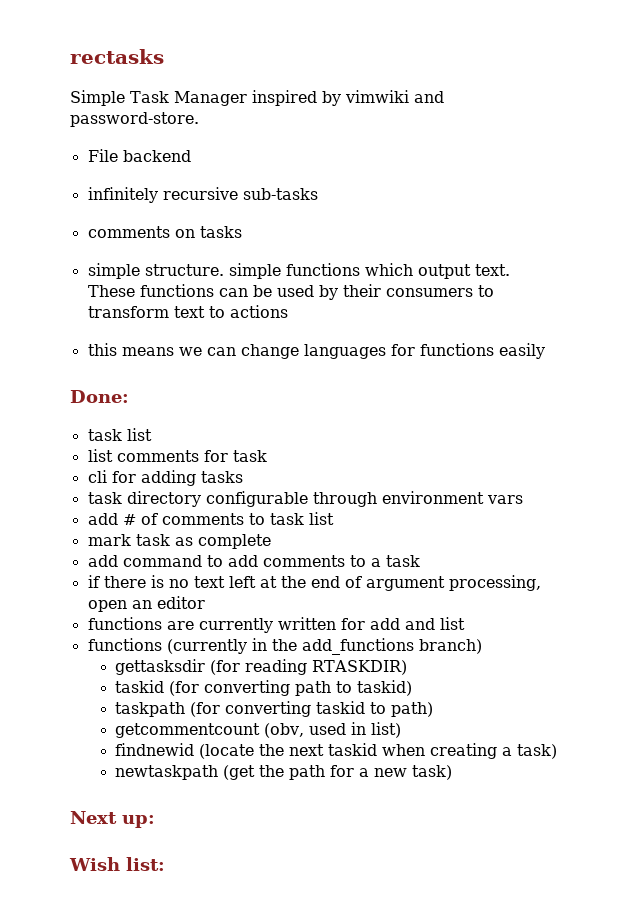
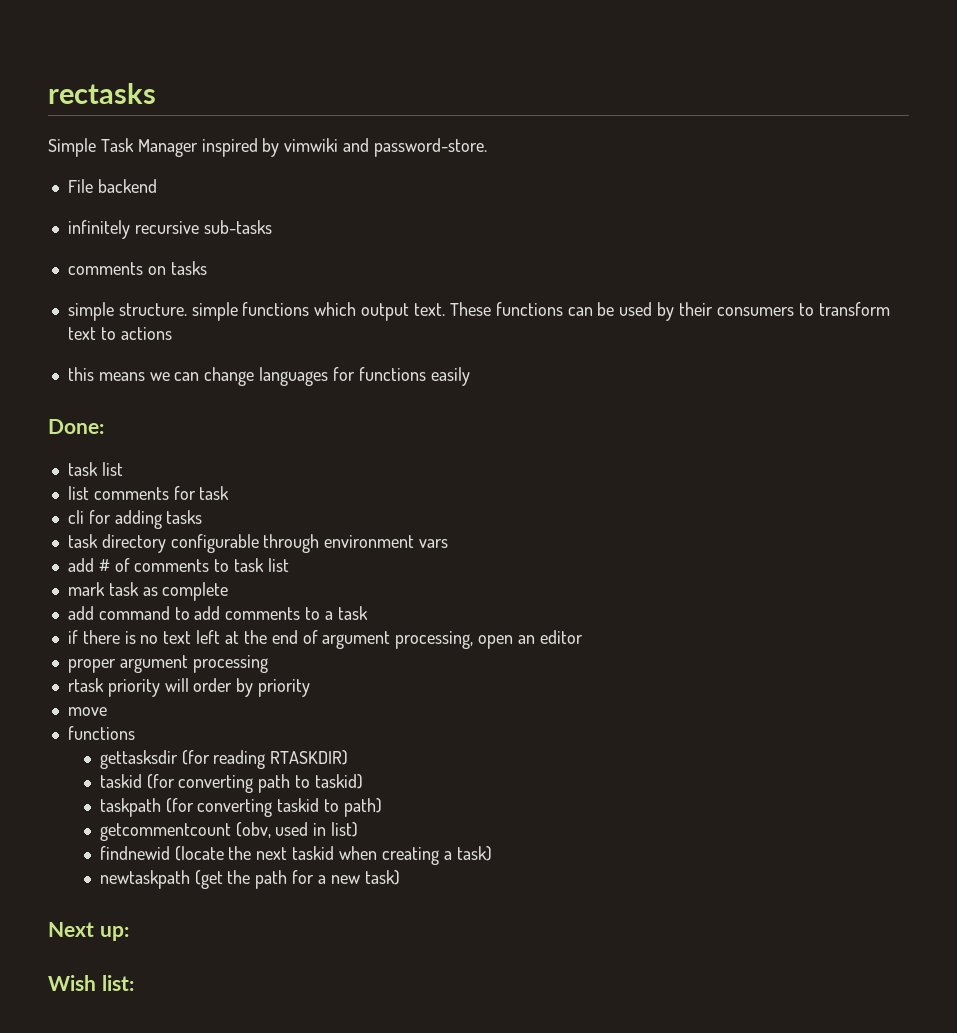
- functions are currently written for add and list
- functions (currently in the add_functions branch)
+ proper argument processing
+ rtask priority will order by priority
+ move
+ functions

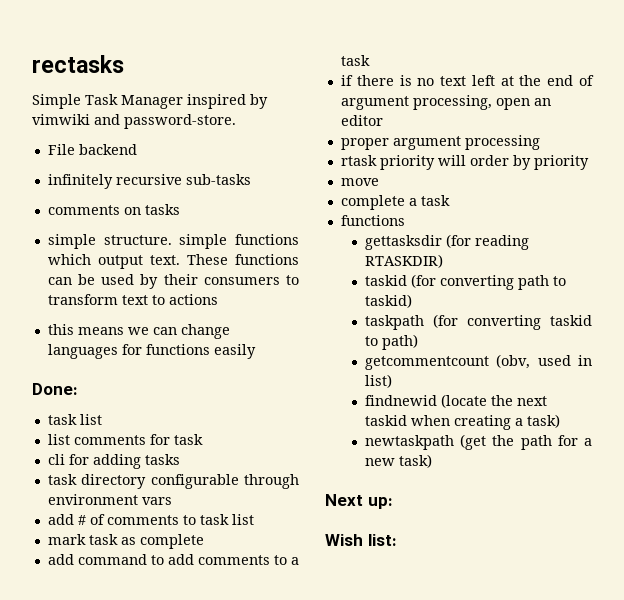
+ complete a task

